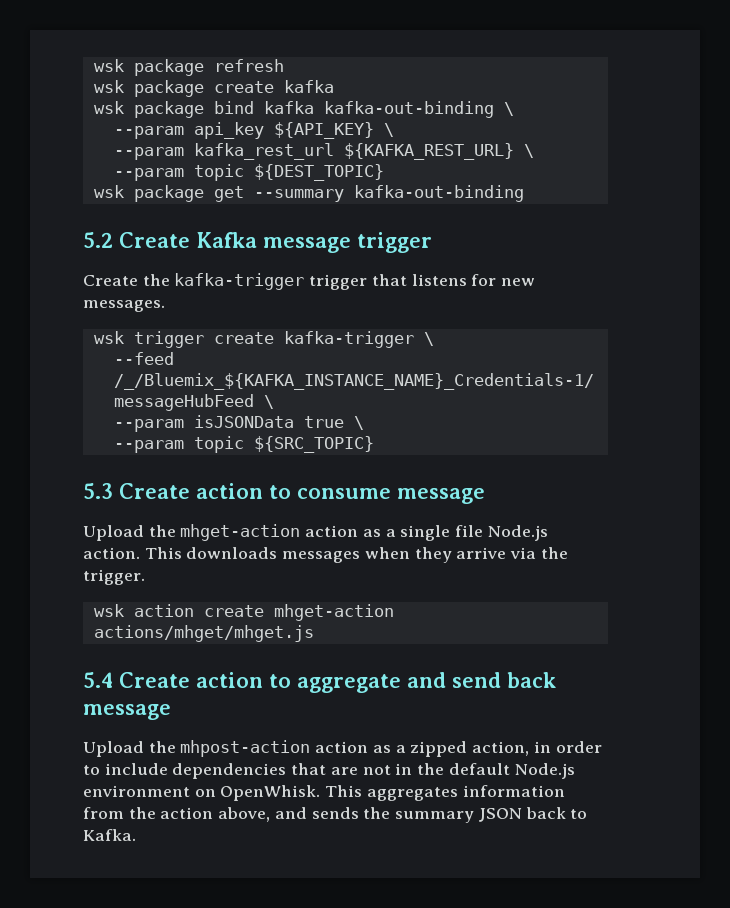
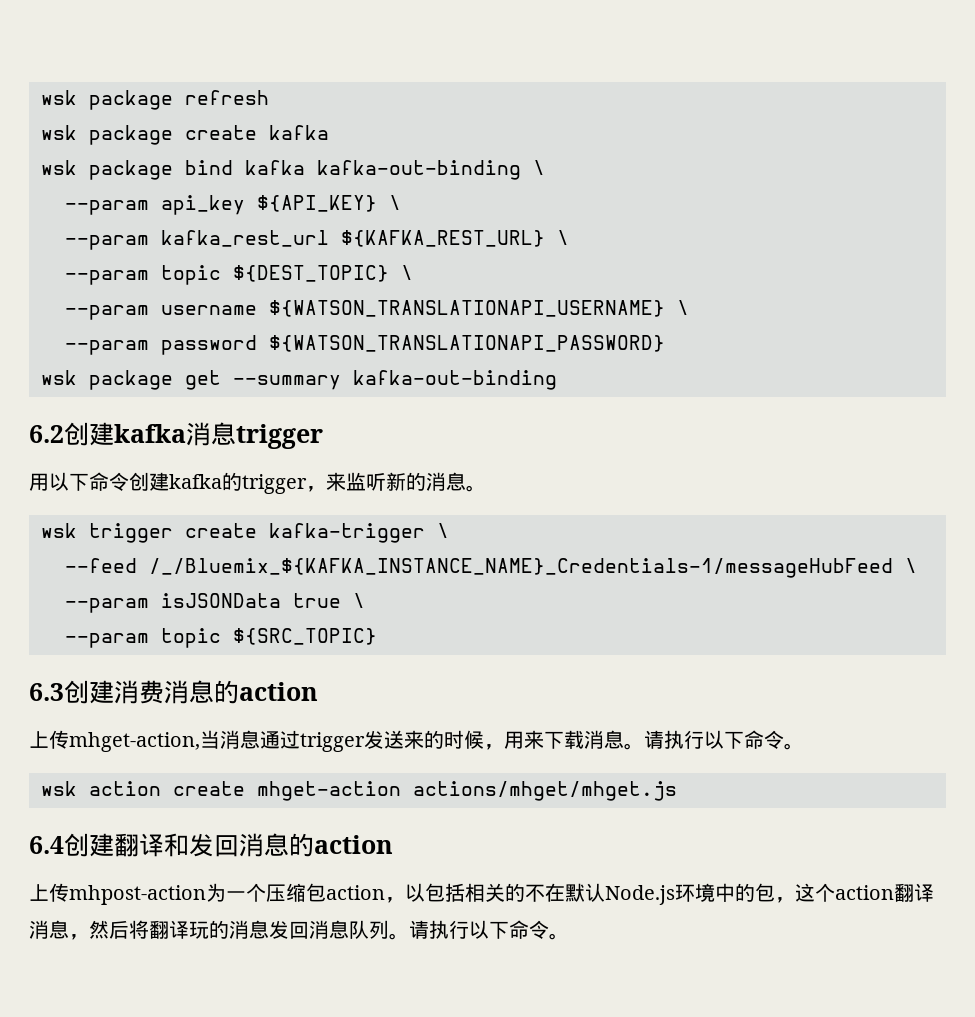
- --param topic ${DEST_TOPIC}
+ --param topic ${DEST_TOPIC} \
+ --param username ${WATSON_TRANSLATIONAPI_USERNAME} \
+ --param password ${WATSON_TRANSLATIONAPI_PASSWORD}
- 5.2 Create Kafka message trigger
- Create the kafka-trigger trigger that listens for new messages.
+ 6.2创建kafka消息trigger
+ 用以下命令创建kafka的trigger，来监听新的消息。
- 5.3 Create action to consume message
- Upload the mhget-action action as a single file Node.js action. This downloads messages when they arrive via the trigger.
+ 6.3创建消费消息的action
+ 上传mhget-action,当消息通过trigger发送来的时候，用来下载消息。请执行以下命令。
- 5.4 Create action to aggregate and send back message
- Upload the mhpost-action action as a zipped action, in order to include dependencies that are not in the default Node.js environment on OpenWhisk. This aggregates information from the action above, and sends the summary JSON back to Kafka.
+ 6.4创建翻译和发回消息的action
+ 上传mhpost-action为一个压缩包action，以包括相关的不在默认Node.js环境中的包，这个action翻译消息，然后将翻译玩的消息发回消息队列。请执行以下命令。

